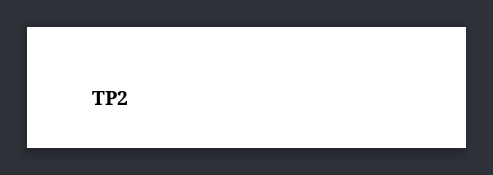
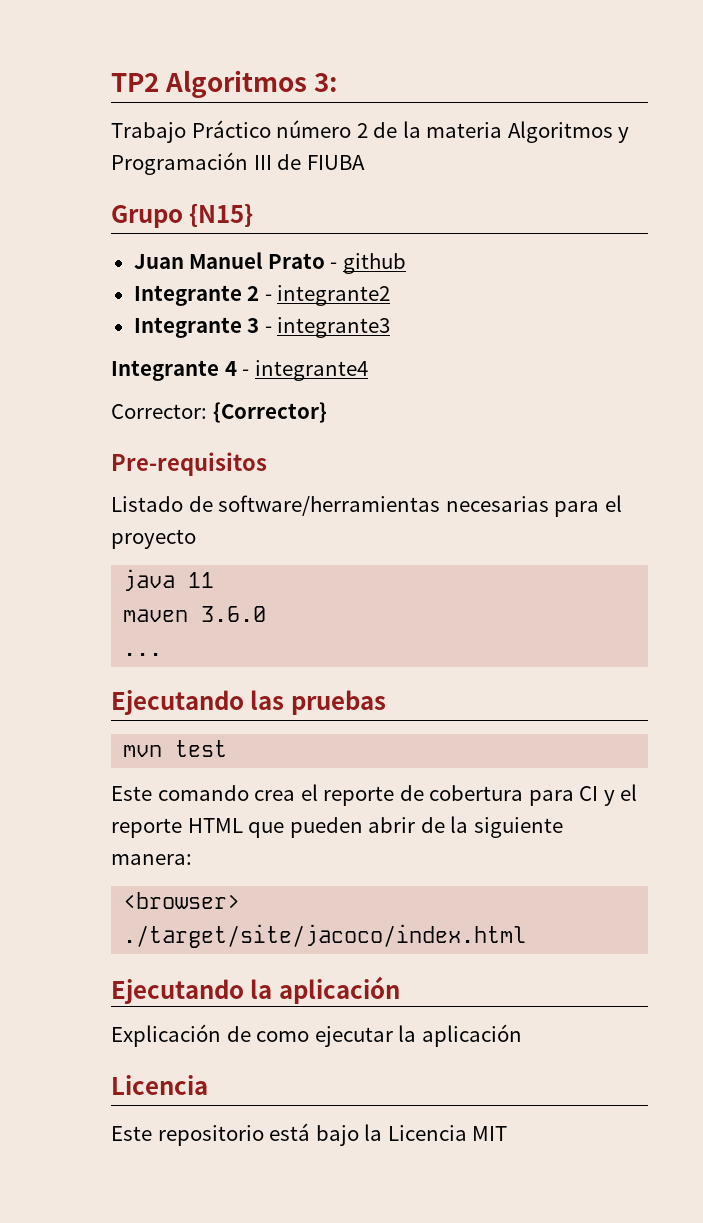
- TP2
+ TP2 Algoritmos 3:
+ Trabajo Práctico número 2 de la materia Algoritmos y Programación III de FIUBA
+ Grupo {N15}
+ Juan Manuel Prato - github
+ Integrante 2 - integrante2
+ Integrante 3 - integrante3
+ Integrante 4 - integrante4
+ Corrector: {Corrector}
+ Pre-requisitos
+ Listado de software/herramientas necesarias para el proyecto
+ java 11
+ maven 3.6.0
+ ...
+ Ejecutando las pruebas
+ mvn test
+ Este comando crea el reporte de cobertura para CI y el reporte HTML que pueden abrir de la siguiente manera:
+ <browser> ./target/site/jacoco/index.html
+ Ejecutando la aplicación
+ Explicación de como ejecutar la aplicación
+ Licencia
+ Este repositorio está bajo la Licencia MIT

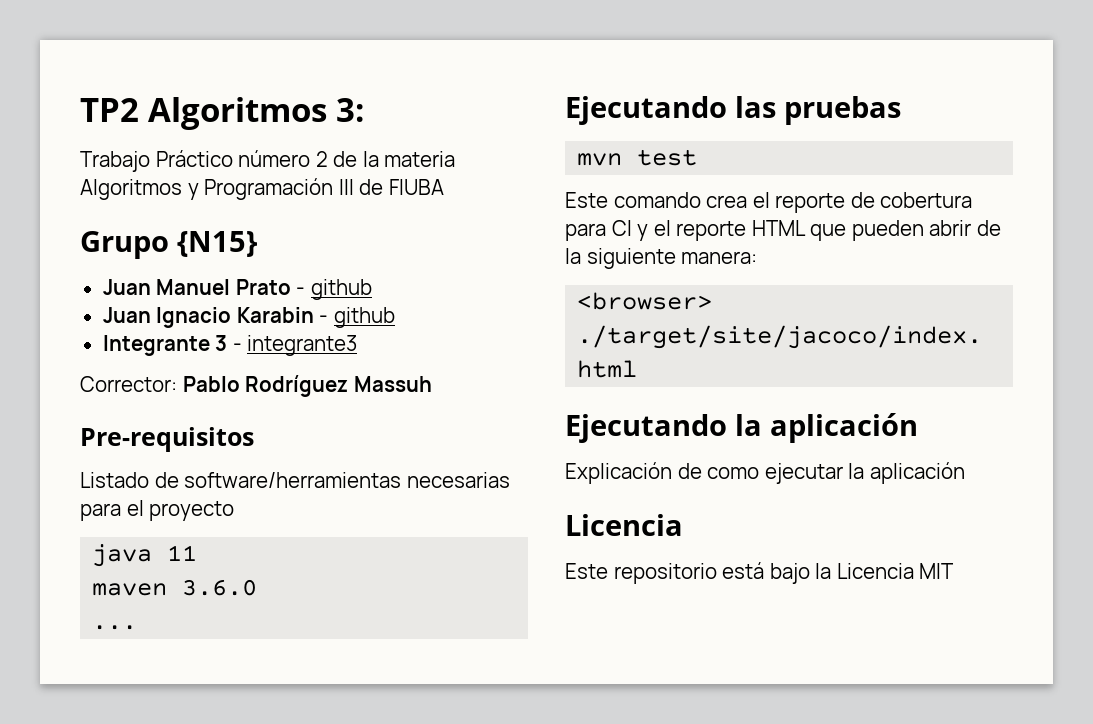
- Integrante 2 - integrante2
+ Juan Ignacio Karabin - github
- Integrante 4 - integrante4
- Corrector: {Corrector}
+ Corrector: Pablo Rodríguez Massuh

